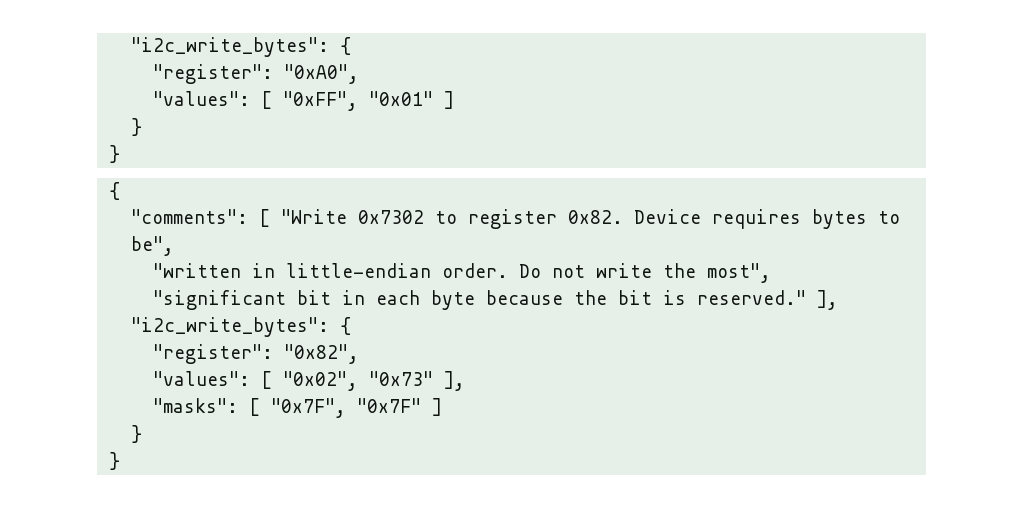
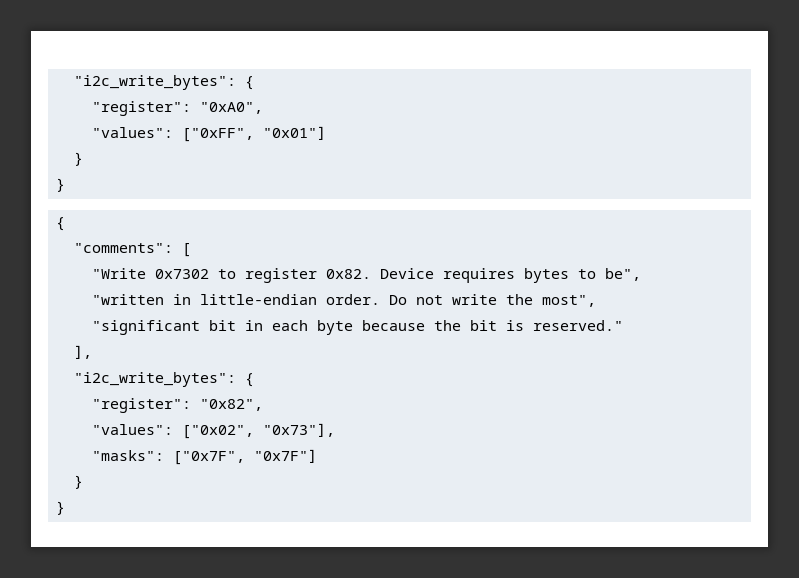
- "values": [ "0xFF", "0x01" ]
+ "values": ["0xFF", "0x01"]
- "comments": [ "Write 0x7302 to register 0x82.
+ "comments": [
+ "Write 0x7302 to register 0x82.
- "significant bit in each byte because the bit is reserved." ],
+ "significant bit in each byte because the bit is reserved."
+ ],
- "values": [ "0x02", "0x73" ],
- "masks": [ "0x7F", "0x7F" ]
+ "values": ["0x02", "0x73"],
+ "masks": ["0x7F", "0x7F"]

